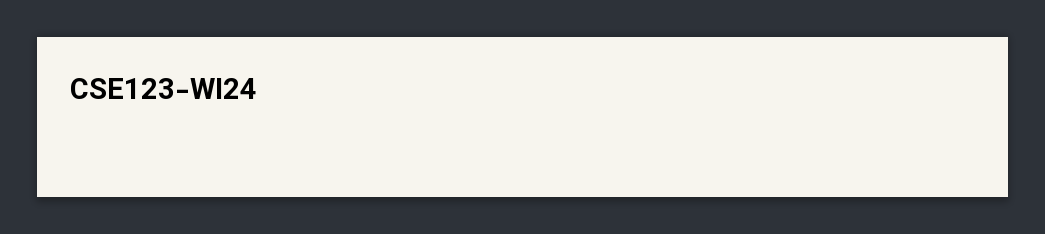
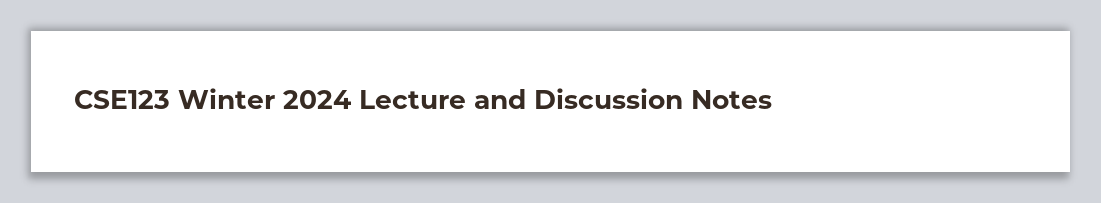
- CSE123-WI24
+ CSE123 Winter 2024 Lecture and Discussion Notes

